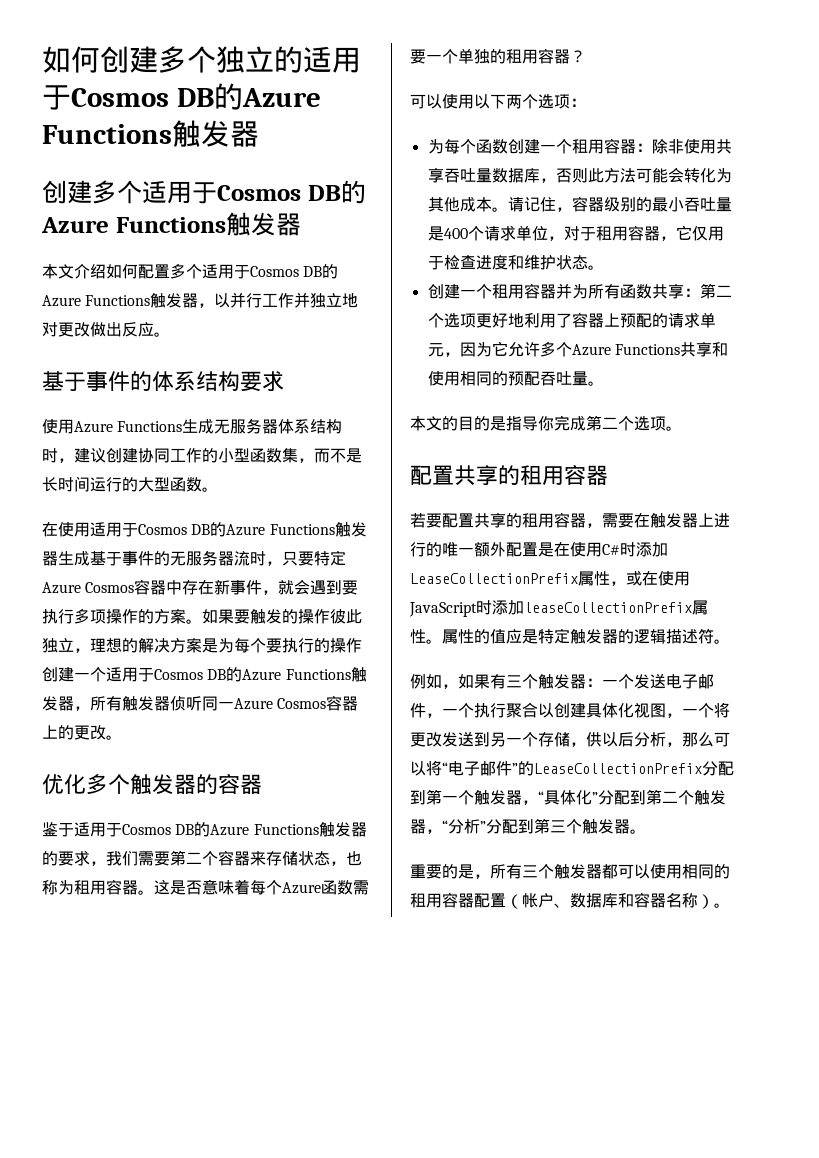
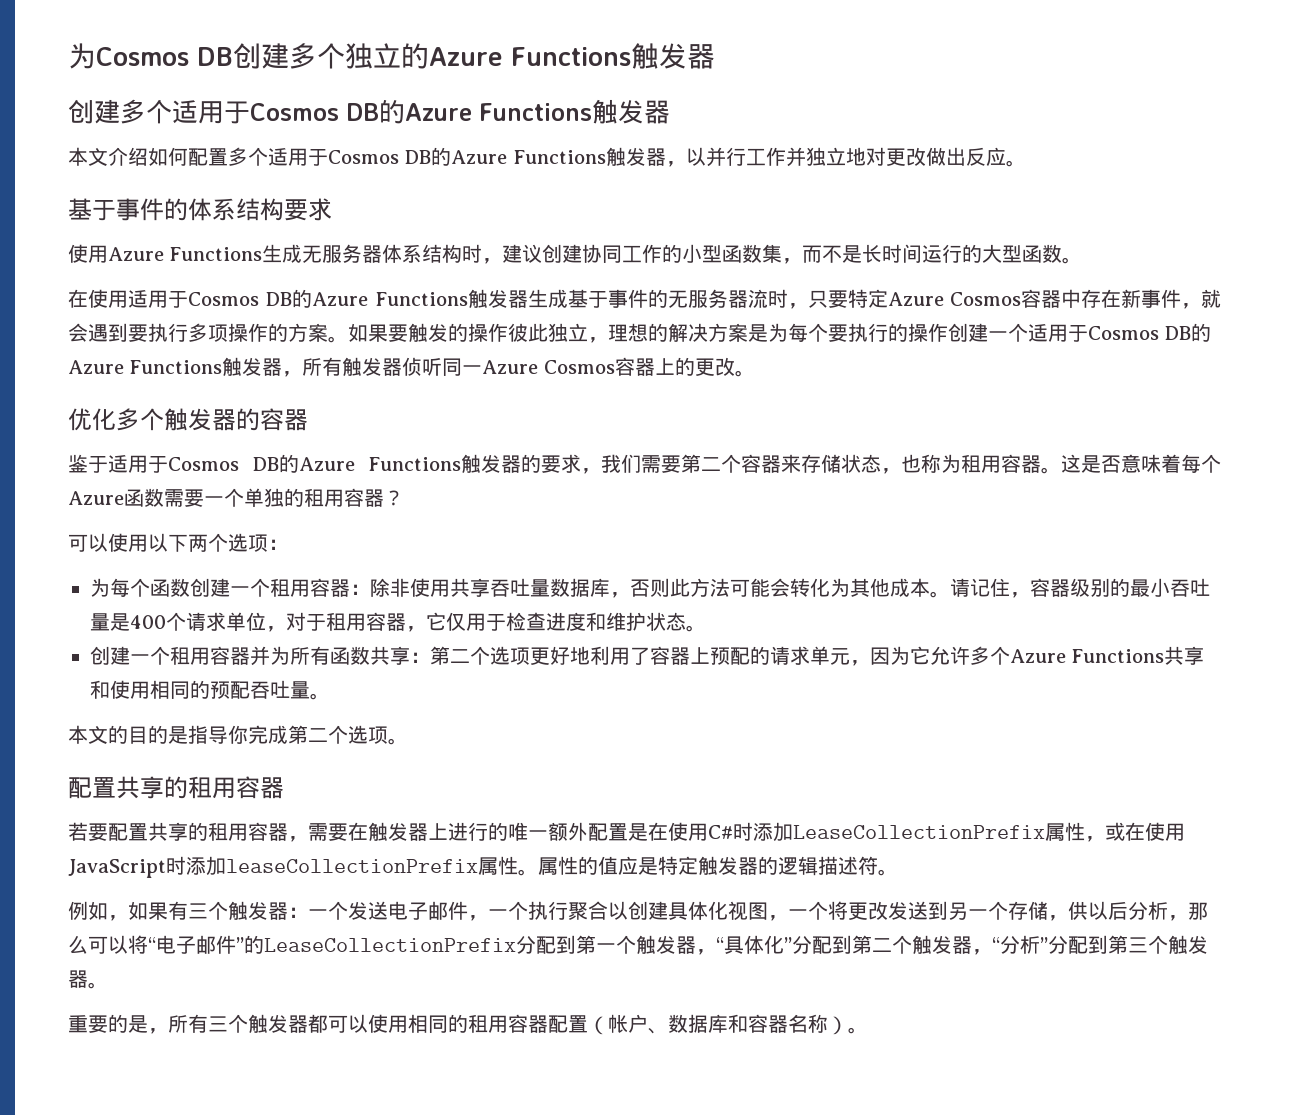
- 如何创建多个独立的适用于Cosmos DB的Azure Functions触发器
+ 为Cosmos DB创建多个独立的Azure Functions触发器

